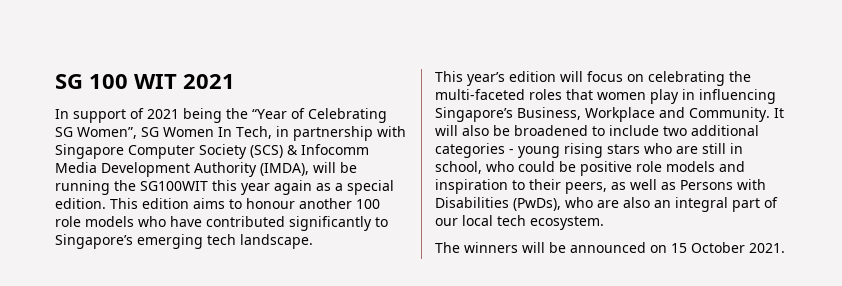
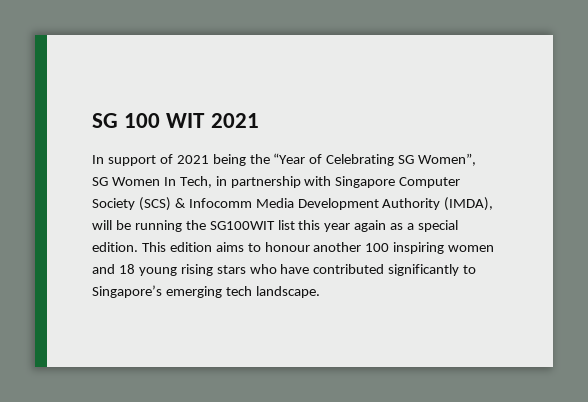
- In support of 2021 being the “Year of Celebrating SG Women”, SG Women In Tech, in partnership with Singapore Computer Society (SCS) & Infocomm Media Development Authority (IMDA), will be running the SG100WIT this year again as a special edition.
+ In support of 2021 being the “Year of Celebrating SG Women”, SG Women In Tech, in partnership with Singapore Computer Society (SCS) & Infocomm Media Development Authority (IMDA), will be running the SG100WIT list this year again as a special edition.
- This edition aims to honour another 100 role models who have contributed significantly to Singapore’s emerging tech landscape.
+ This edition aims to honour another 100 inspiring women and 18 young rising stars who have contributed significantly to Singapore’s emerging tech landscape.
- This year’s edition will focus on celebrating the multi-faceted roles that women play in influencing Singapore’s Business, Workplace and Community. It will also be broadened to include two additional categories - young rising stars who are still in school, who could be positive role models and inspiration to their peers, as well as Persons with Disabilities (PwDs), who are also an integral part of our local tech ecosystem.
- The winners will be announced on 15 October 2021.

